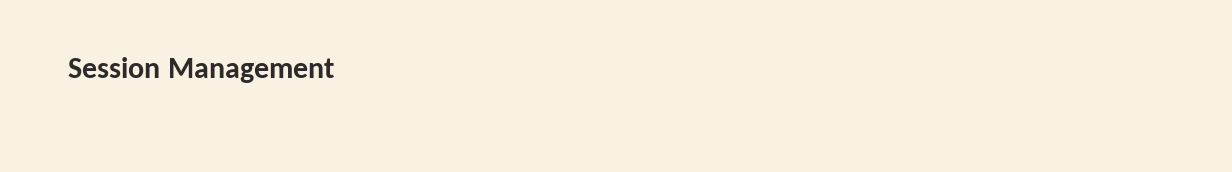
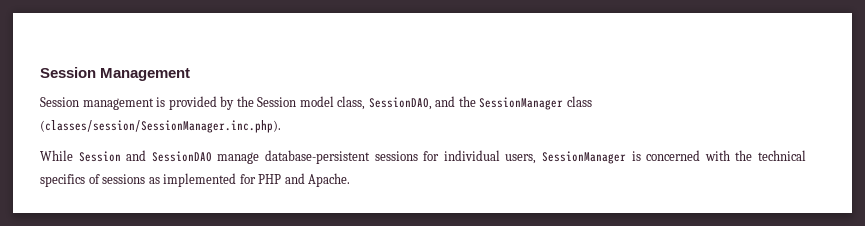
+ Session management is provided by the Session model class, SessionDAO, and the SessionManager class (classes/session/SessionManager.inc.php).
+ While Session and SessionDAO manage database-persistent sessions for individual users, SessionManager is concerned with the technical specifics of sessions as implemented for PHP and Apache.

